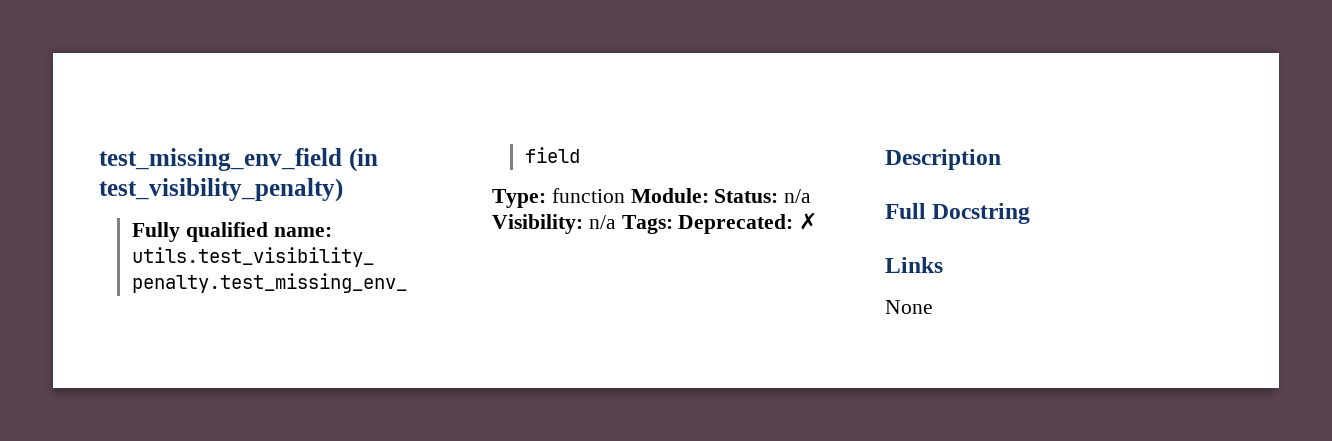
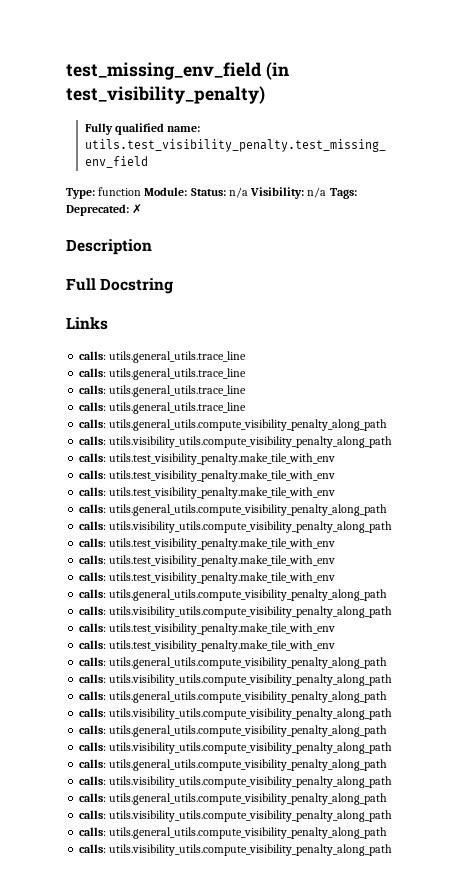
  Links
- None
+ calls: utils.general_utils.trace_line
+ calls: utils.general_utils.trace_line
+ calls: utils.general_utils.trace_line
+ calls: utils.general_utils.trace_line
+ calls: utils.general_utils.compute_visibility_penalty_along_path
+ calls: utils.visibility_utils.compute_visibility_penalty_along_path
+ calls: utils.test_visibility_penalty.make_tile_with_env
+ calls: utils.test_visibility_penalty.make_tile_with_env
+ calls: utils.test_visibility_penalty.make_tile_with_env
+ calls: utils.general_utils.compute_visibility_penalty_along_path
+ calls: utils.visibility_utils.compute_visibility_penalty_along_path
+ calls: utils.test_visibility_penalty.make_tile_with_env
+ calls: utils.test_visibility_penalty.make_tile_with_env
+ calls: utils.test_visibility_penalty.make_tile_with_env
+ calls: utils.general_utils.compute_visibility_penalty_along_path
+ calls: utils.visibility_utils.compute_visibility_penalty_along_path
+ calls: utils.test_visibility_penalty.make_tile_with_env
+ calls: utils.test_visibility_penalty.make_tile_with_env
+ calls: utils.general_utils.compute_visibility_penalty_along_path
+ calls: utils.visibility_utils.compute_visibility_penalty_along_path
+ calls: utils.general_utils.compute_visibility_penalty_along_path
+ calls: utils.visibility_utils.compute_visibility_penalty_along_path
+ calls: utils.general_utils.compute_visibility_penalty_along_path
+ calls: utils.visibility_utils.compute_visibility_penalty_along_path
+ calls: utils.general_utils.compute_visibility_penalty_along_path
+ calls: utils.visibility_utils.compute_visibility_penalty_along_path
+ calls: utils.general_utils.compute_visibility_penalty_along_path
+ calls: utils.visibility_utils.compute_visibility_penalty_along_path
+ calls: utils.general_utils.compute_visibility_penalty_along_path
+ calls: utils.visibility_utils.compute_visibility_penalty_along_path

